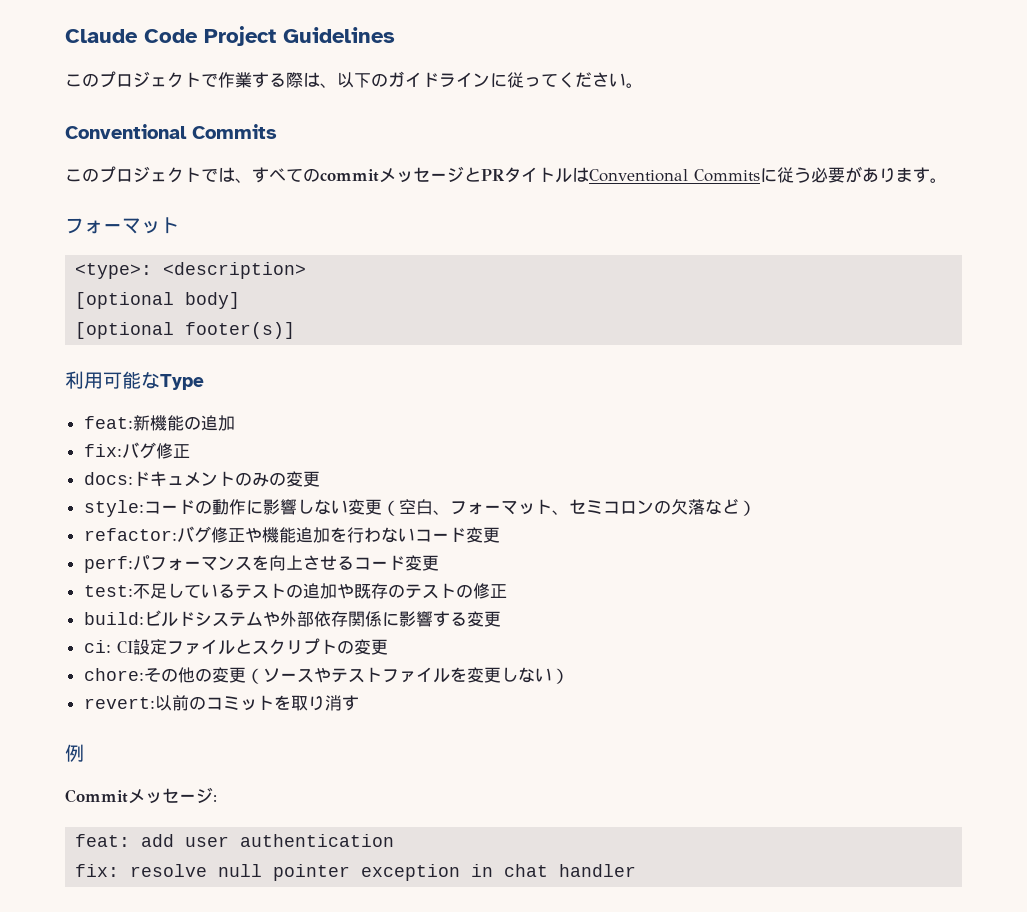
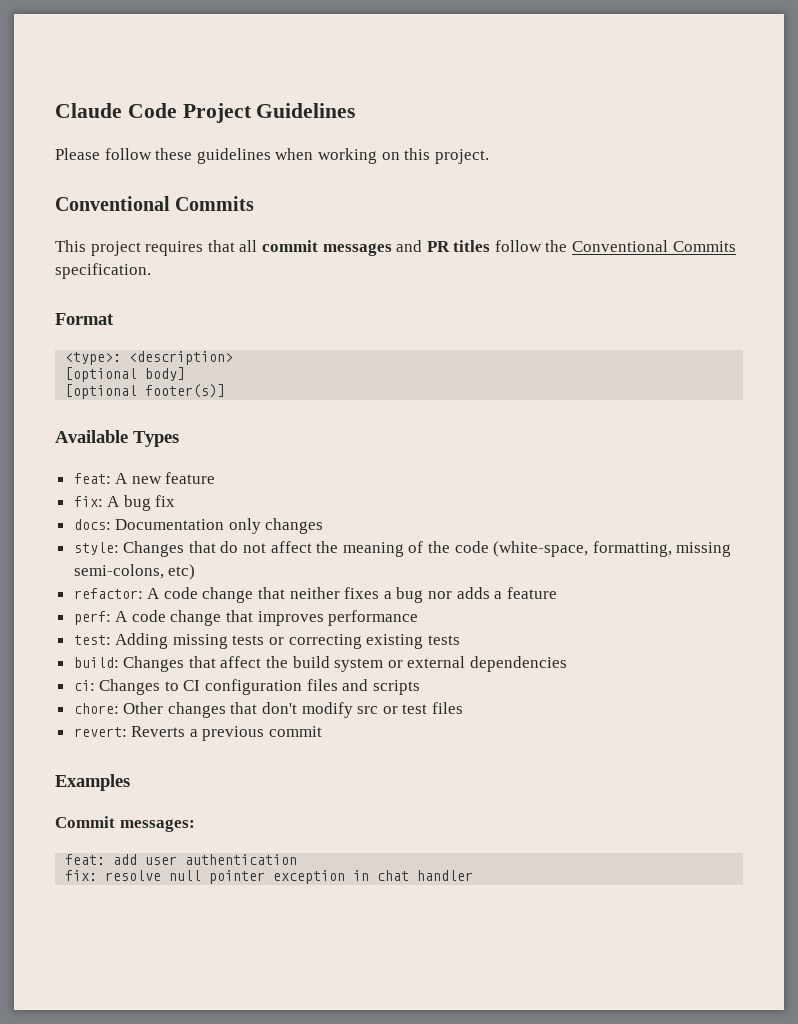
- このプロジェクトで作業する際は、以下のガイドラインに従ってください。
+ Please follow these guidelines when working on this project.
  Conventional Commits
- このプロジェクトでは、すべてのcommitメッセージとPRタイトルはConventional Commitsに従う必要があります。
- フォーマット
+ This project requires that all commit messages and PR titles follow the Conventional Commits specification.
+ Format
- 利用可能なType
- feat:新機能の追加
- fix:バグ修正
- docs:ドキュメントのみの変更
- style:コードの動作に影響しない変更（空白、フォーマット、セミコロンの欠落など）
- refactor:バグ修正や機能追加を行わないコード変更
- perf:パフォーマンスを向上させるコード変更
- test:不足しているテストの追加や既存のテストの修正
- build:ビルドシステムや外部依存関係に影響する変更
- ci: CI設定ファイルとスクリプトの変更
- chore:その他の変更（ソースやテストファイルを変更しない）
- revert:以前のコミットを取り消す
- 例
- Commitメッセージ:
+ Available Types
+ feat: A new feature
+ fix: A bug fix
+ docs: Documentation only changes
+ style: Changes that do not affect the meaning of the code (white-space, formatting, missing semi-colons, etc)
+ refactor: A code change that neither fixes a bug nor adds a feature
+ perf: A code change that improves performance
+ test: Adding missing tests or correcting existing tests
+ build: Changes that affect the build system or external dependencies
+ ci: Changes to CI configuration files and scripts
+ chore: Other changes that don't modify src or test files
+ revert: Reverts a previous commit
+ Examples
+ Commit messages:

